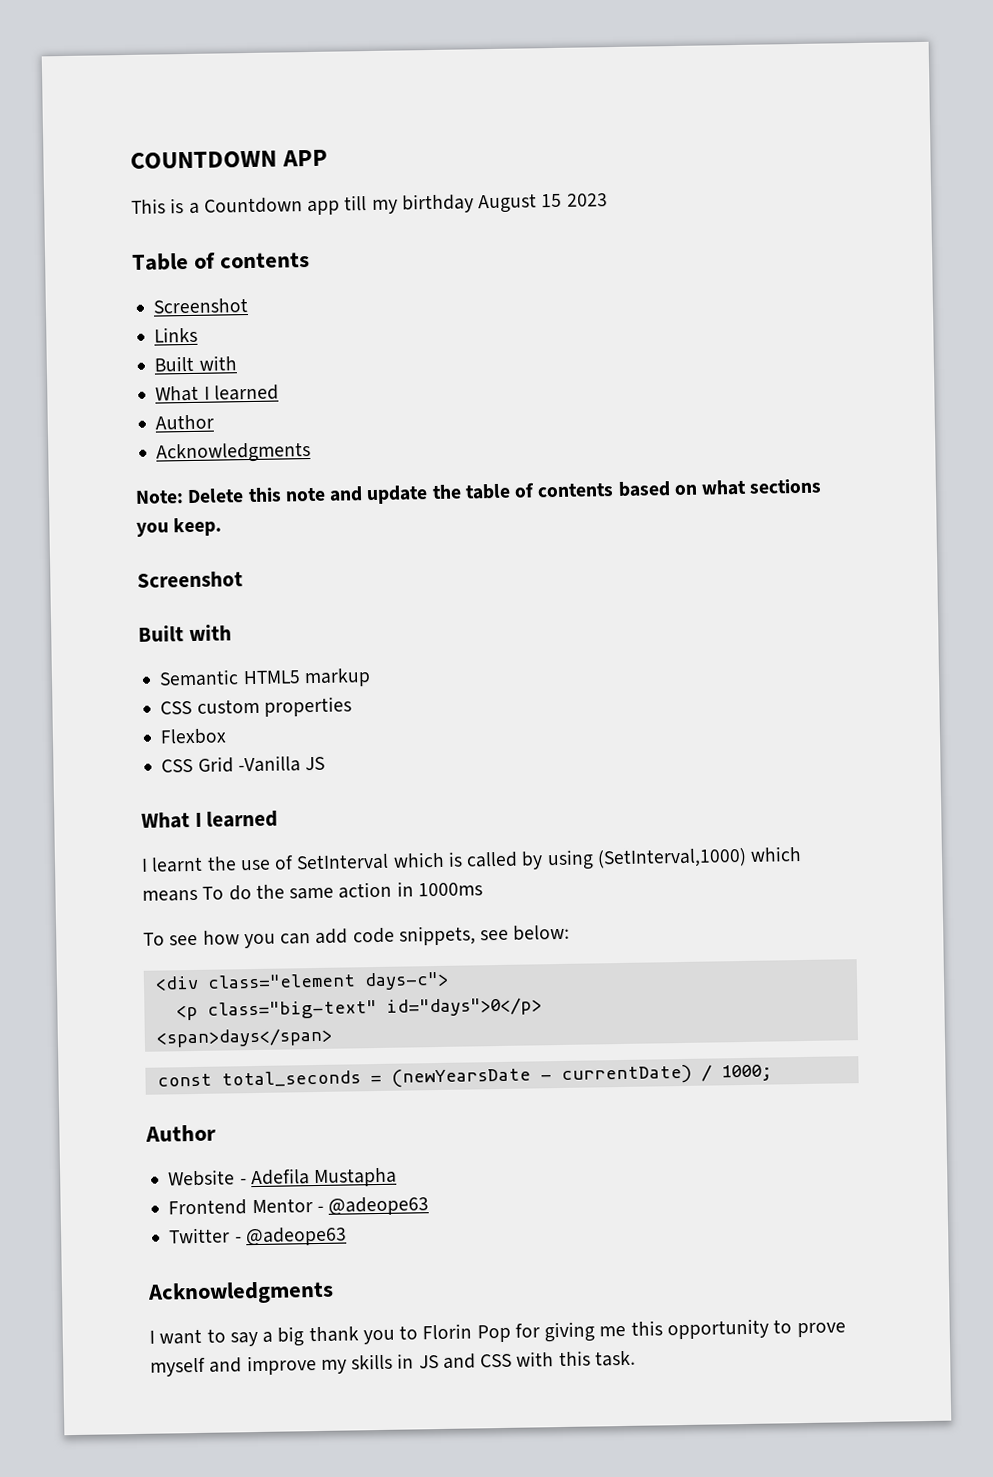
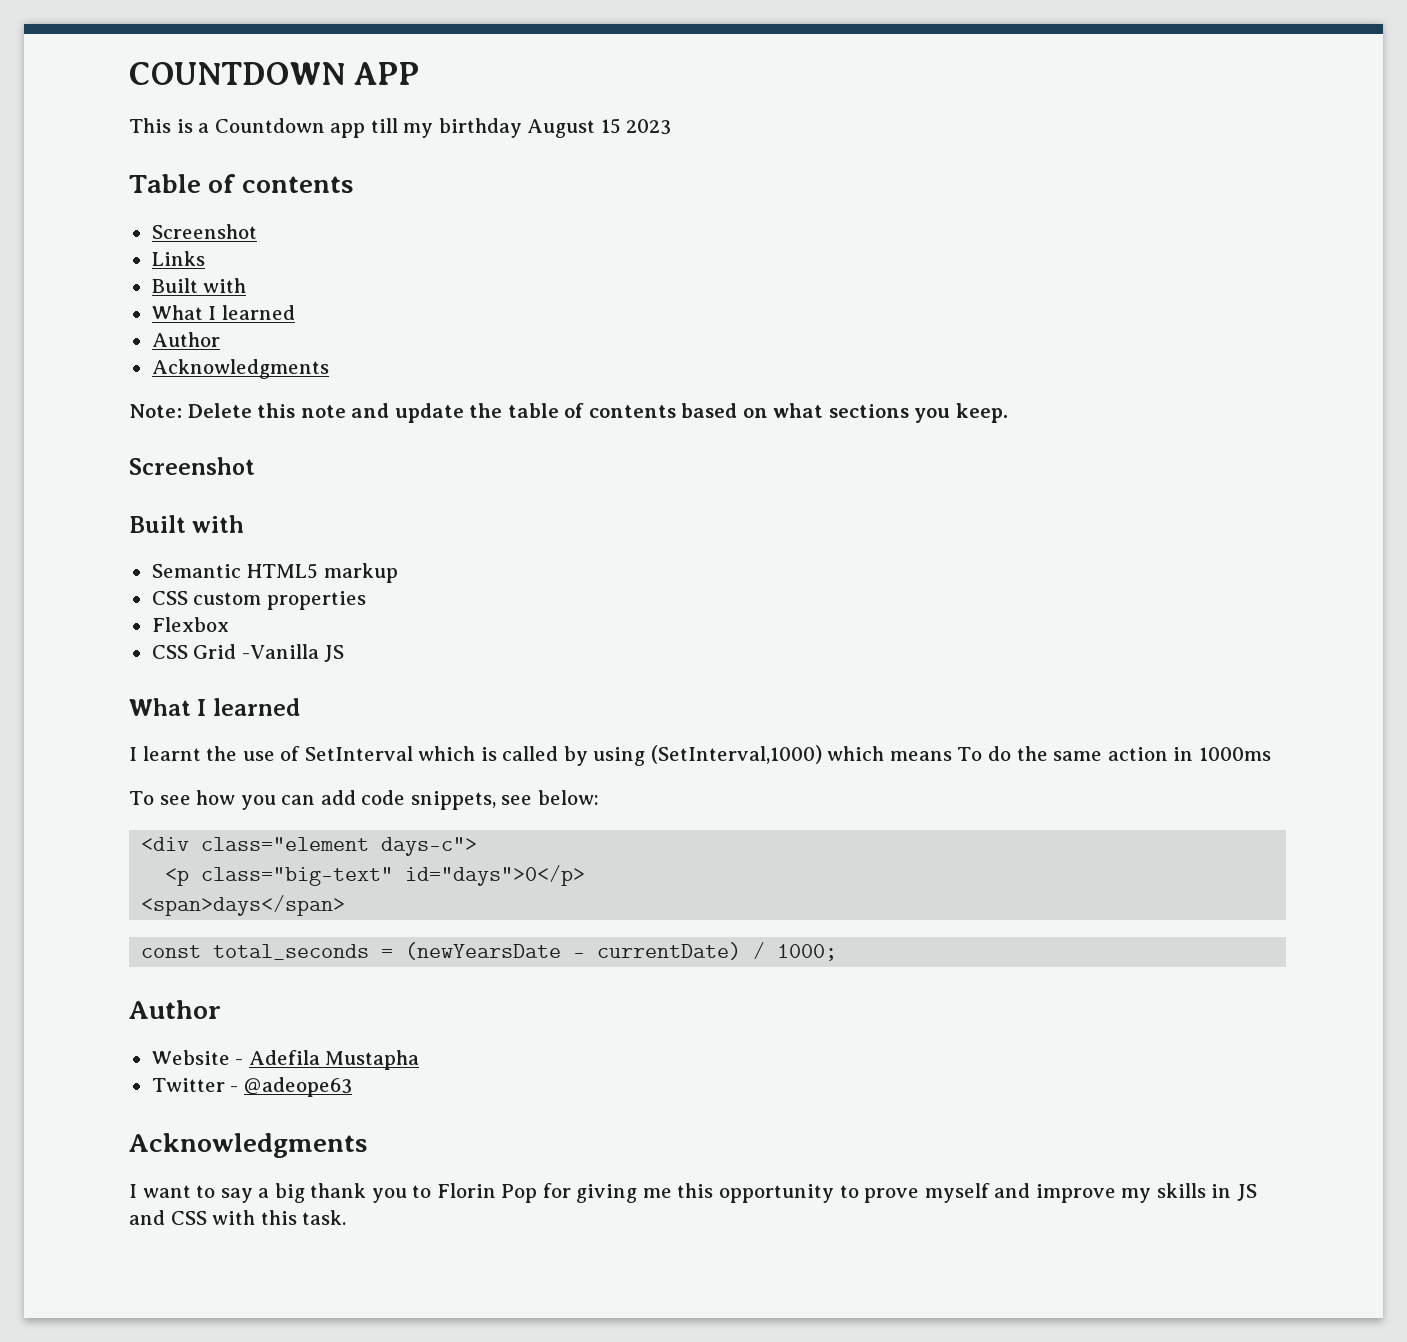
- Frontend Mentor - @adeope63

